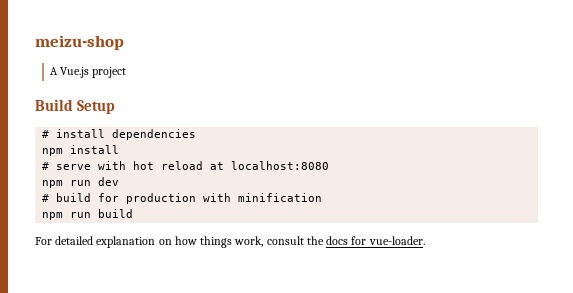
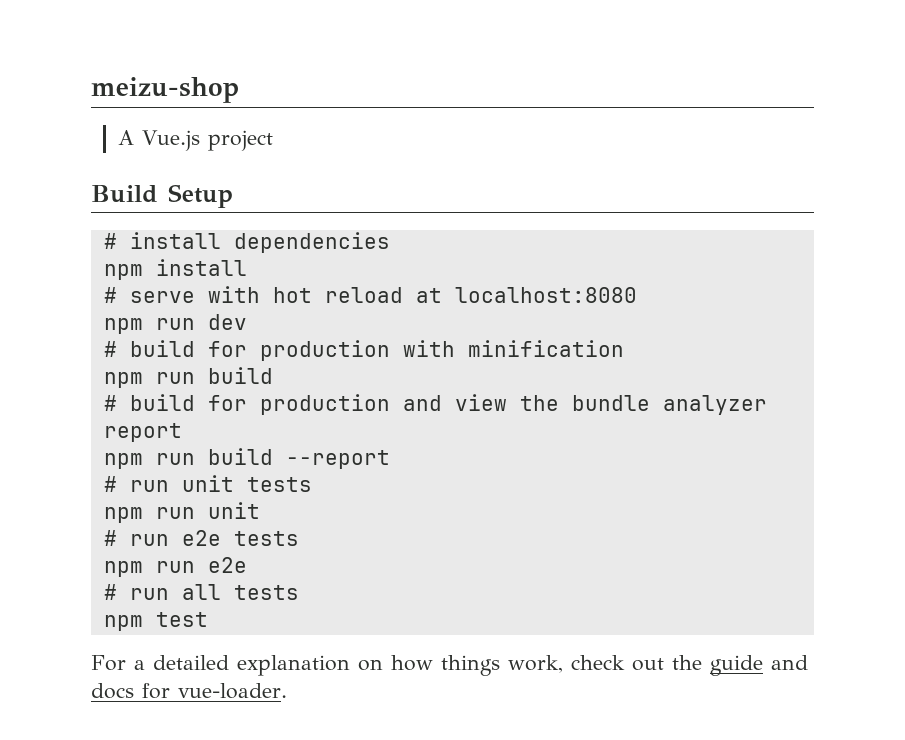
+ # build for production and view the bundle analyzer report
+ npm run build --report
+ # run unit tests
+ npm run unit
+ # run e2e tests
+ npm run e2e
+ # run all tests
+ npm test
- For detailed explanation on how things work, consult the docs for vue-loader.
+ For a detailed explanation on how things work, check out the guide and docs for vue-loader.

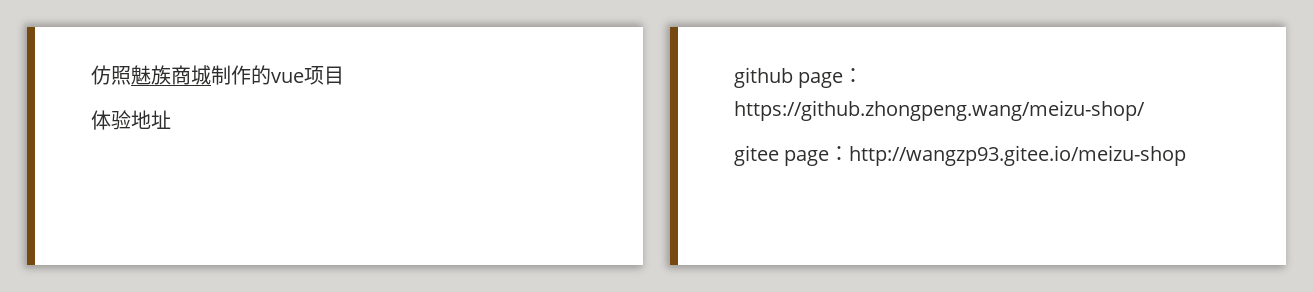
- meizu-shop
- A Vue.js project
- Build Setup
- # install dependencies
- npm install
- # serve with hot reload at localhost:8080
- npm run dev
- # build for production with minification
- npm run build
- # build for production and view the bundle analyzer report
- npm run build --report
- # run unit tests
- npm run unit
- # run e2e tests
- npm run e2e
- # run all tests
- npm test
- For a detailed explanation on how things work, check out the guide and docs for vue-loader.
+ 仿照魅族商城制作的vue项目
+ 体验地址
+ github page：https://github.zhongpeng.wang/meizu-shop/
+ gitee page：http://wangzp93.gitee.io/meizu-shop

